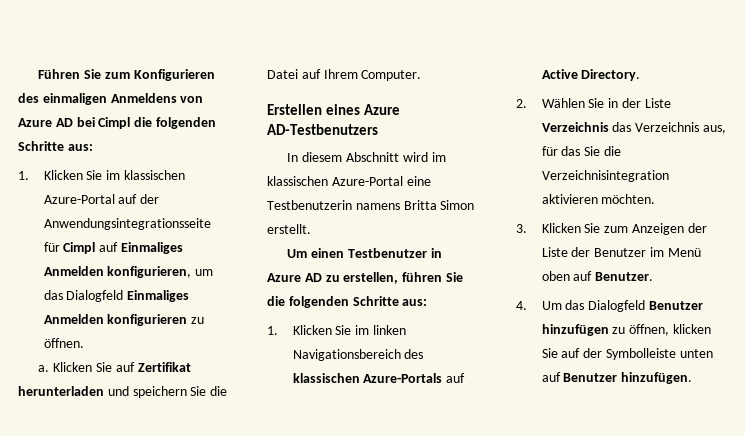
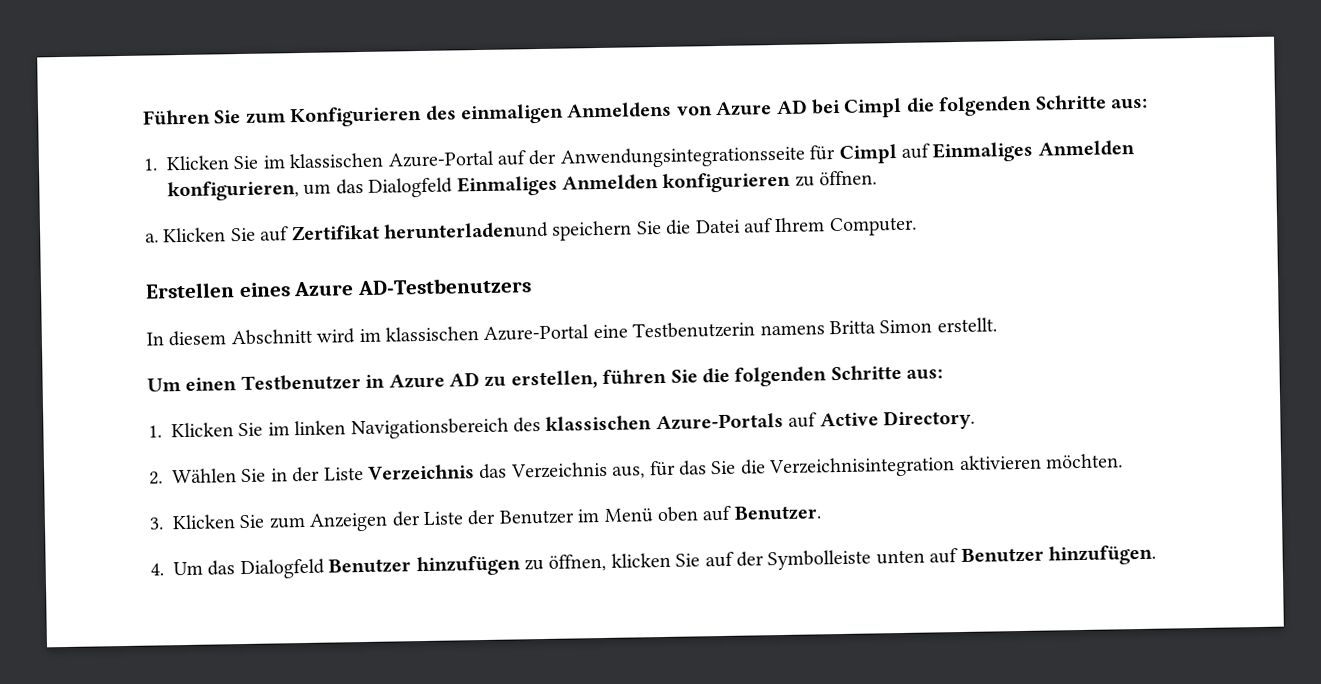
- Klicken Sie auf Zertifikat herunterladen und speichern Sie die Datei auf Ihrem Computer.
+ Klicken Sie auf Zertifikat herunterladenund speichern Sie die Datei auf Ihrem Computer.

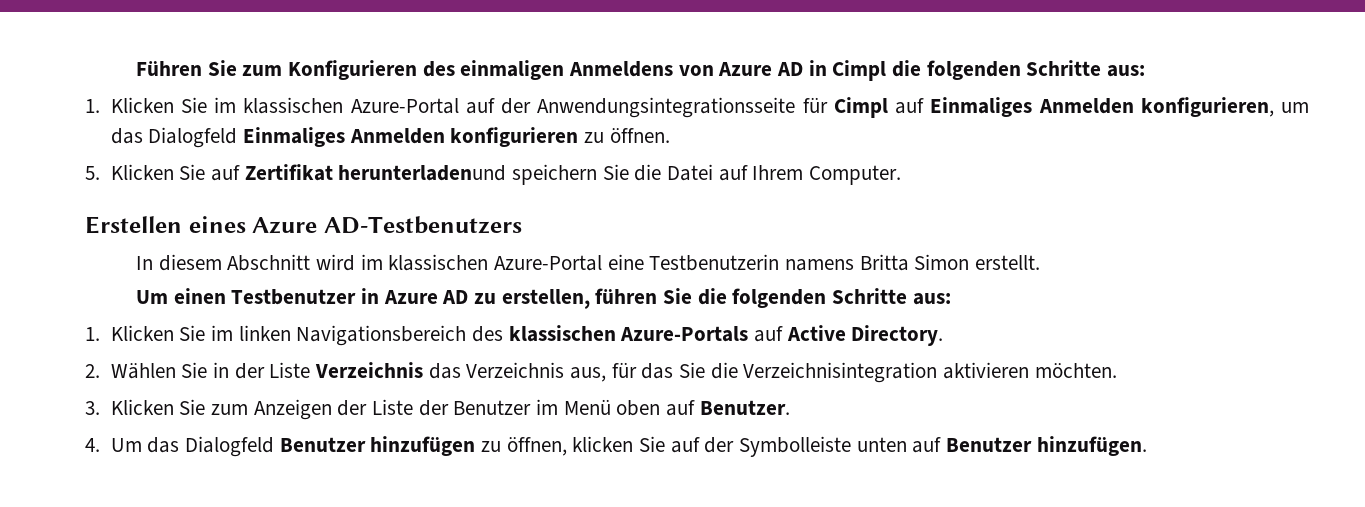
- Führen Sie zum Konfigurieren des einmaligen Anmeldens von Azure AD bei Cimpl die folgenden Schritte aus:
+ Führen Sie zum Konfigurieren des einmaligen Anmeldens von Azure AD in Cimpl die folgenden Schritte aus:
- a. Klicken Sie auf Zertifikat herunterladenund speichern Sie die Datei auf Ihrem Computer.
+ 5. Klicken Sie auf Zertifikat herunterladenund speichern Sie die Datei auf Ihrem Computer.

